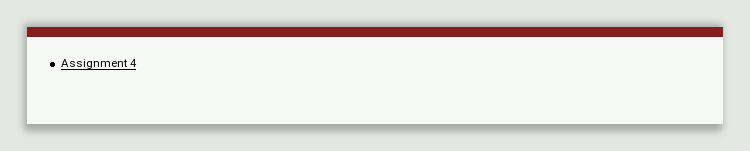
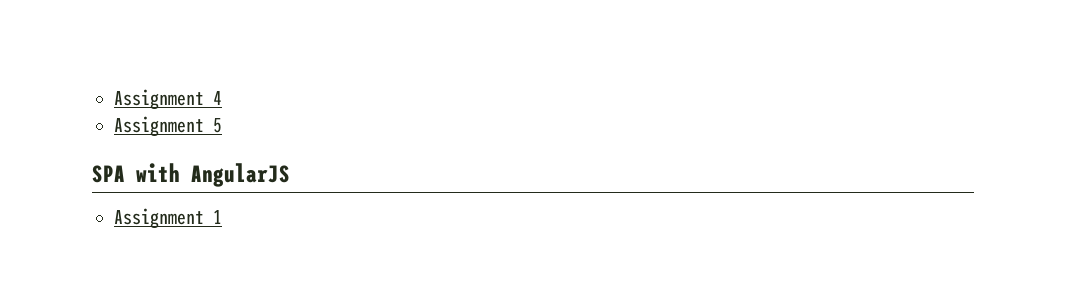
+ Assignment 5
+ SPA with AngularJS
+ Assignment 1

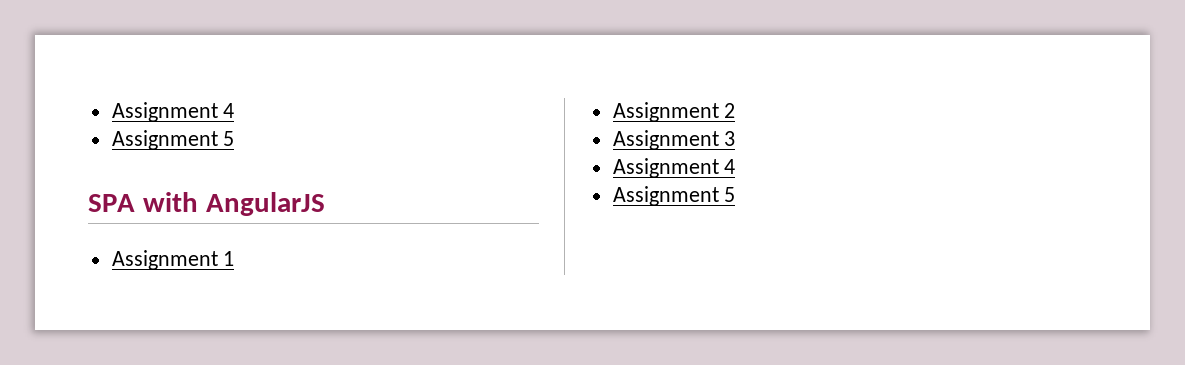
+ Assignment 2
+ Assignment 3
+ Assignment 4
+ Assignment 5

